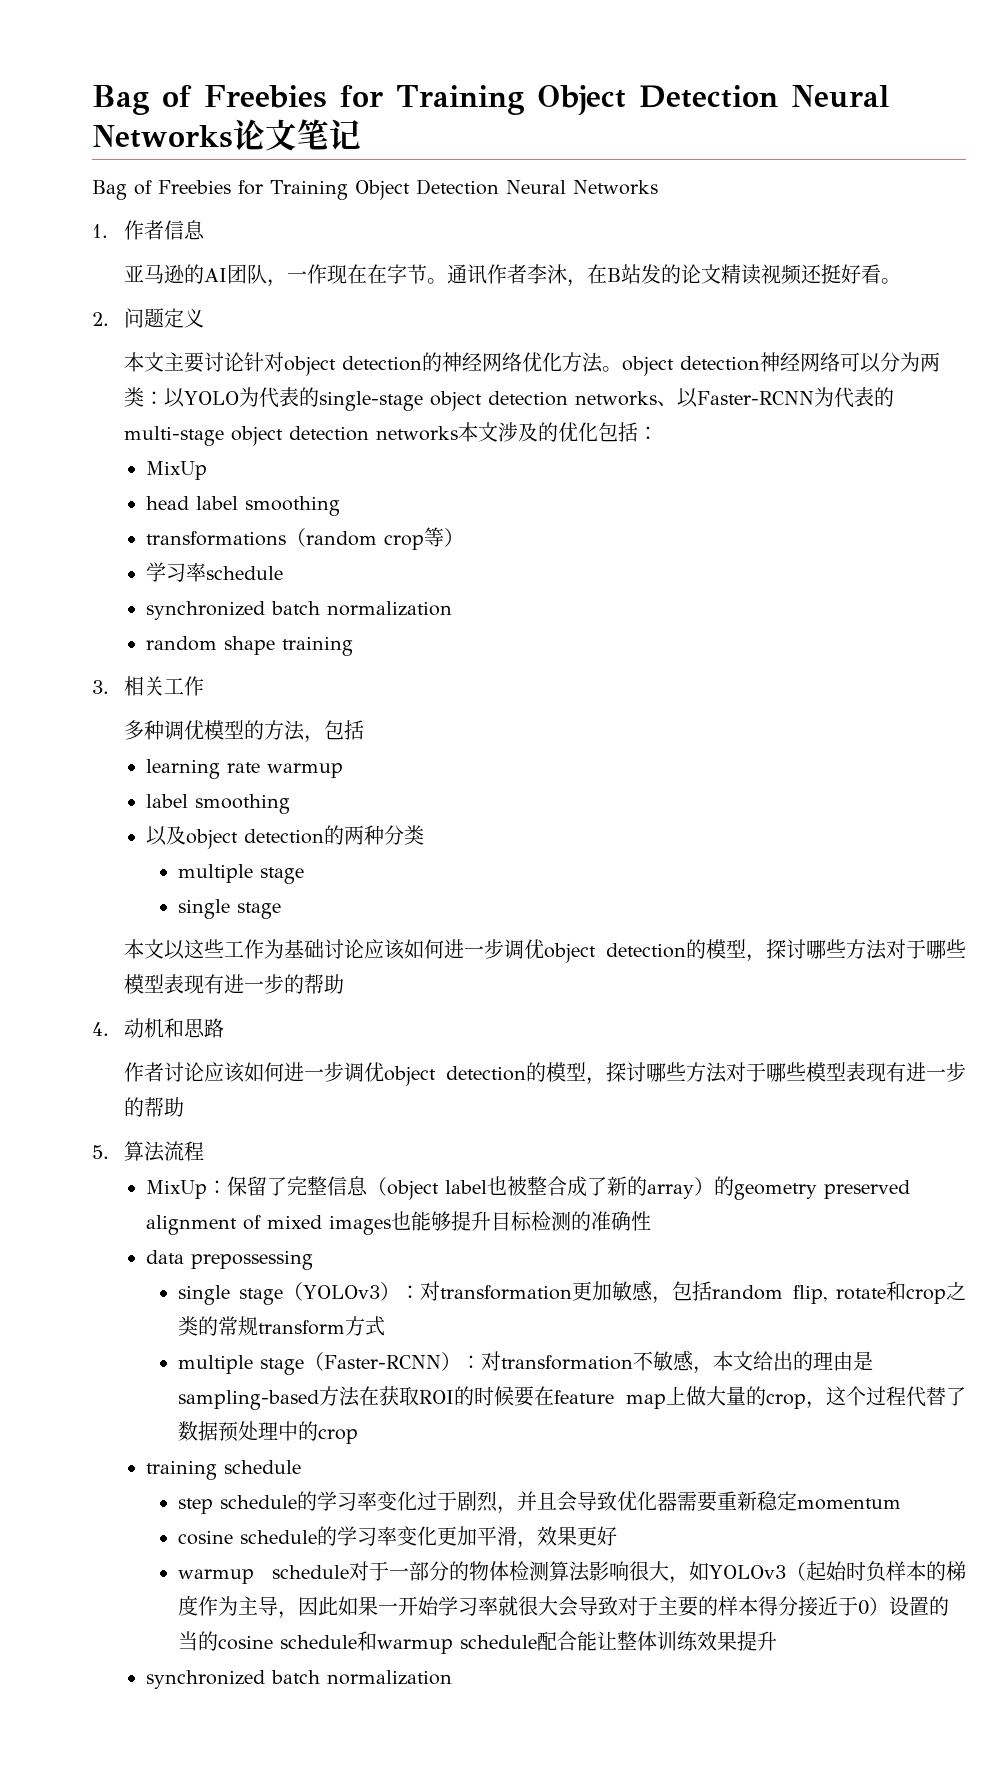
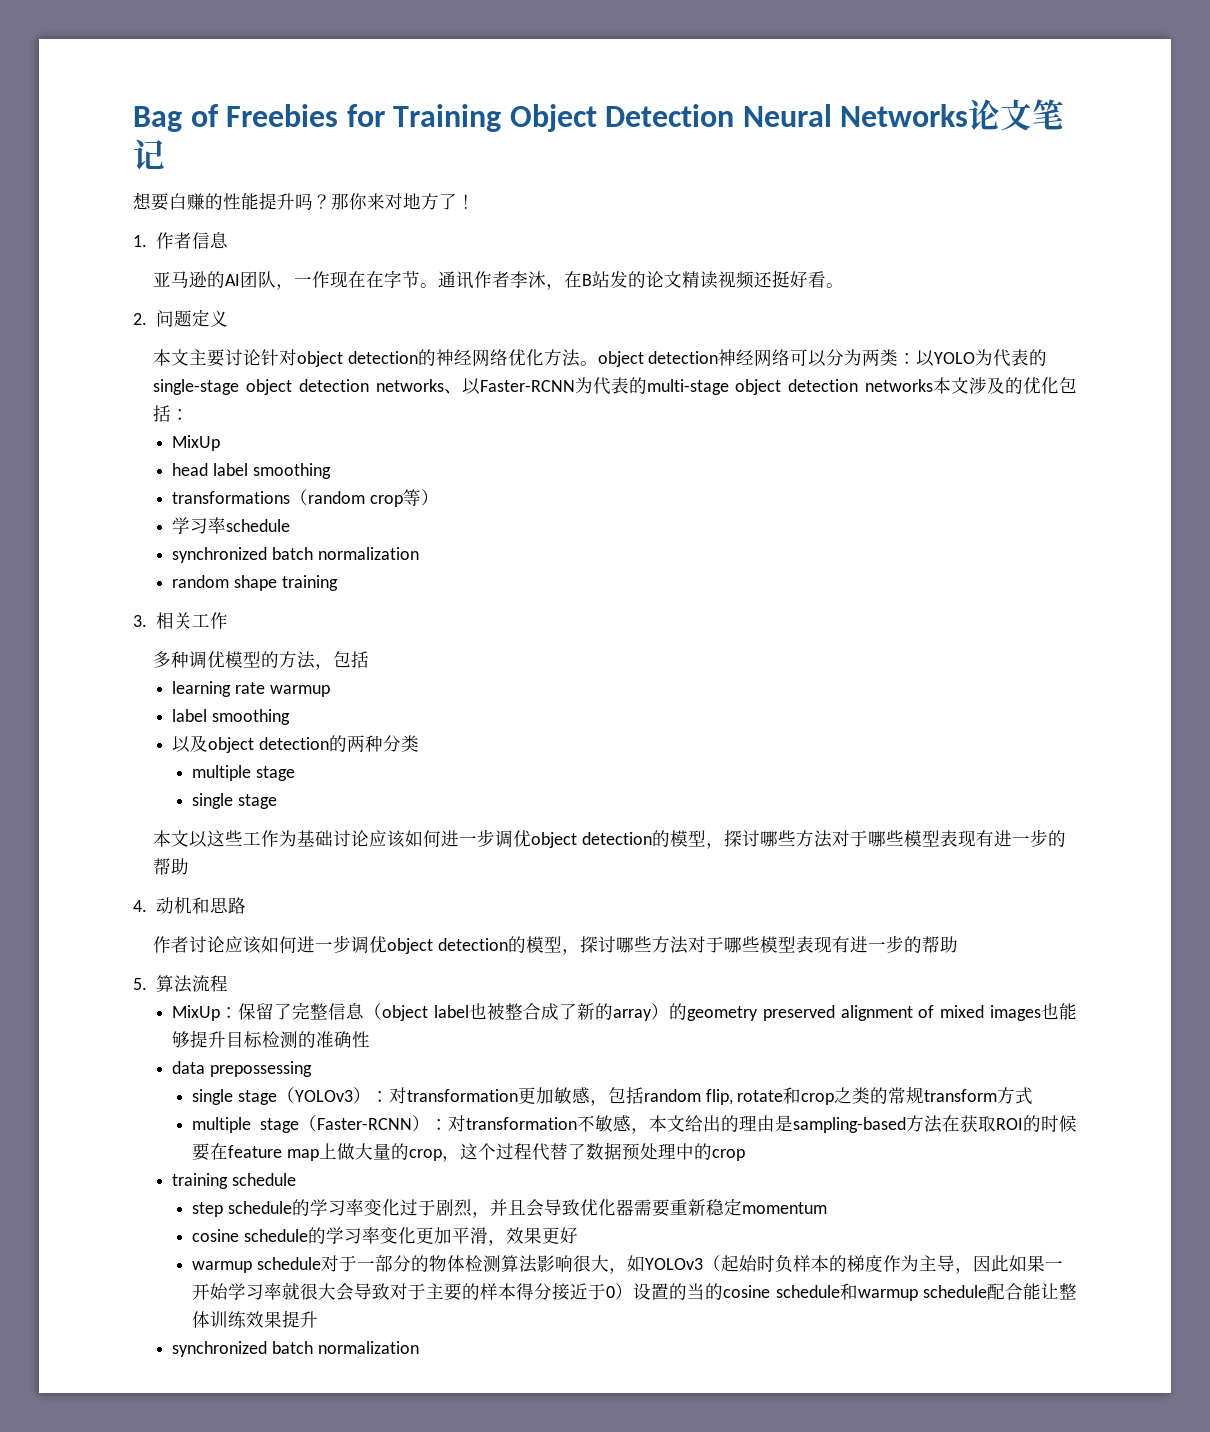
  Bag of Freebies for Training Object Detection Neural Networks论文笔记
- Bag of Freebies for Training Object Detection Neural Networks
+ 想要白赚的性能提升吗？那你来对地方了！

